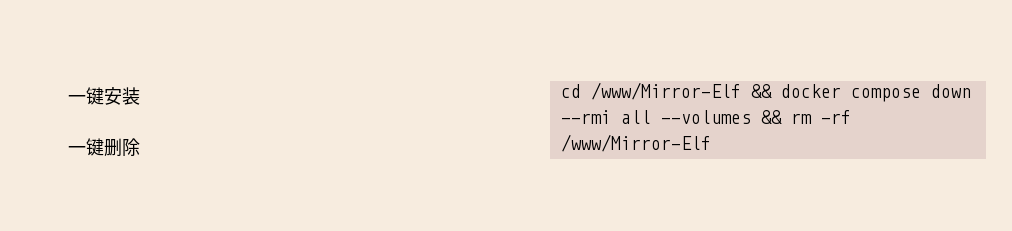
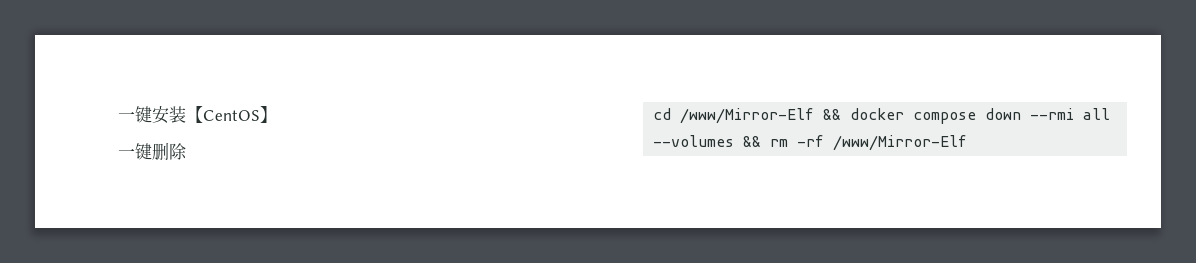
- 一键安装
+ 一键安装【CentOS】

